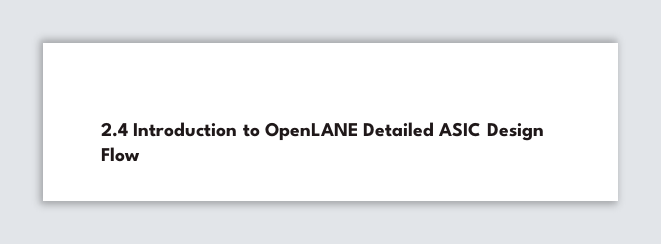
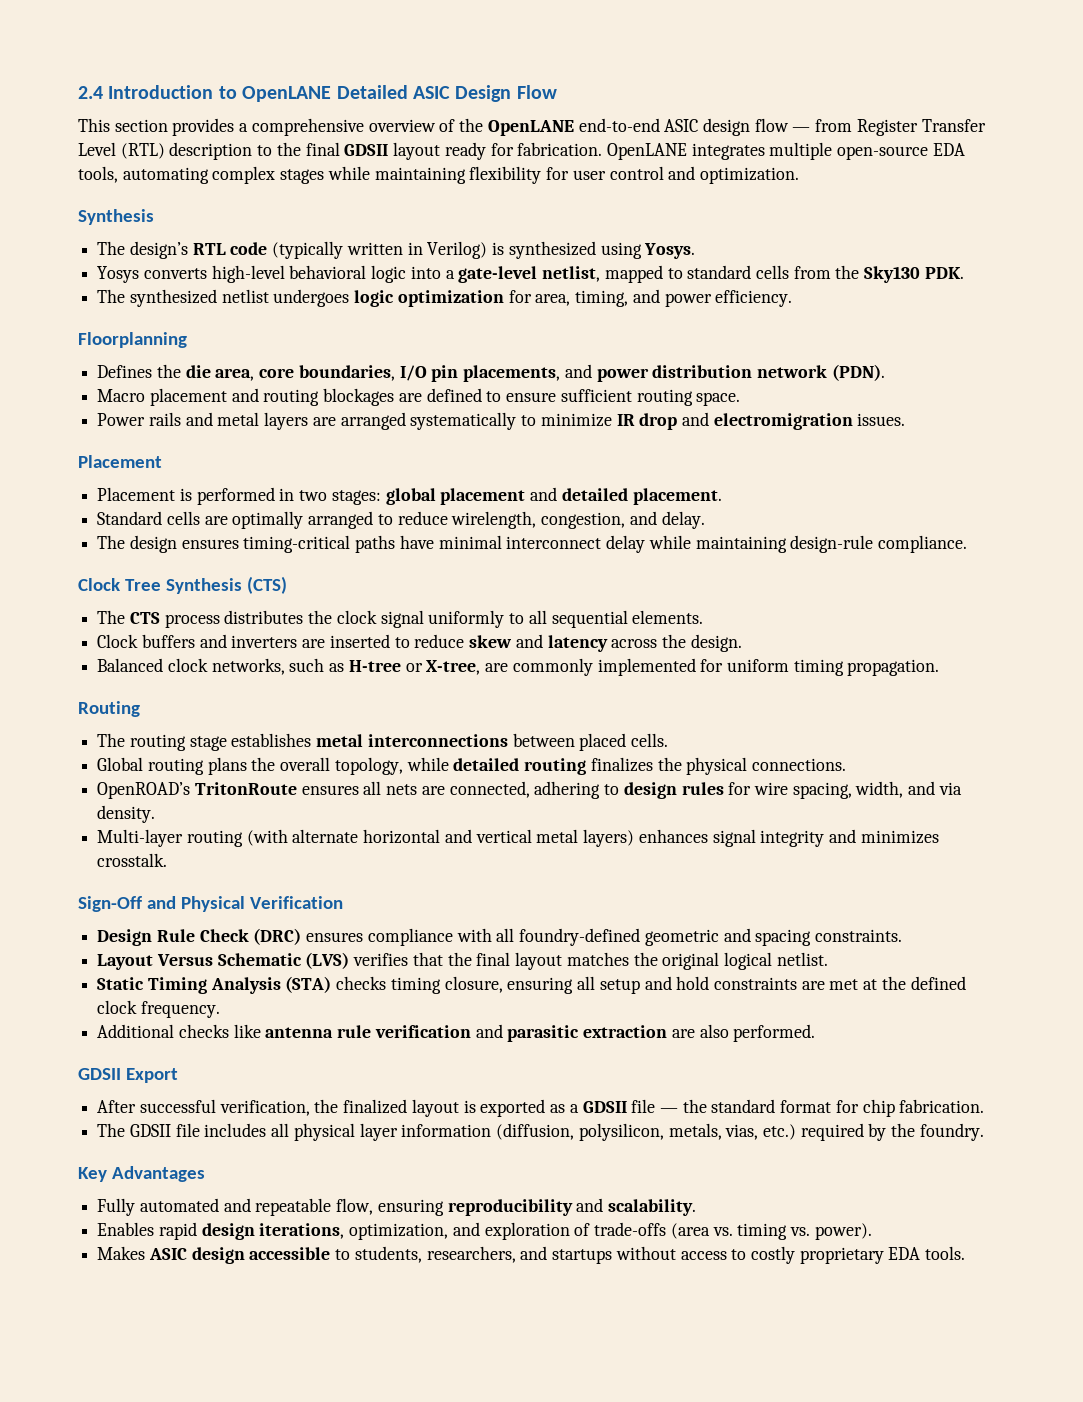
+ This section provides a comprehensive overview of the OpenLANE end-to-end ASIC design flow — from Register Transfer Level (RTL) description to the final GDSII layout ready for fabrication. OpenLANE integrates multiple open-source EDA tools, automating complex stages while maintaining flexibility for user control and optimization.
+ Synthesis
+ The design’s RTL code (typically written in Verilog) is synthesized using Yosys.
+ Yosys converts high-level behavioral logic into a gate-level netlist, mapped to standard cells from the Sky130 PDK.
+ The synthesized netlist undergoes logic optimization for area, timing, and power efficiency.
+ Floorplanning
+ Defines the die area, core boundaries, I/O pin placements, and power distribution network (PDN).
+ Macro placement and routing blockages are defined to ensure sufficient routing space.
+ Power rails and metal layers are arranged systematically to minimize IR drop and electromigration issues.
+ Placement
+ Placement is performed in two stages: global placement and detailed placement.
+ Standard cells are optimally arranged to reduce wirelength, congestion, and delay.
+ The design ensures timing-critical paths have minimal interconnect delay while maintaining design-rule compliance.
+ Clock Tree Synthesis (CTS)
+ The CTS process distributes the clock signal uniformly to all sequential elements.
+ Clock buffers and inverters are inserted to reduce skew and latency across the design.
+ Balanced clock networks, such as H-tree or X-tree, are commonly implemented for uniform timing propagation.
+ Routing
+ The routing stage establishes metal interconnections between placed cells.
+ Global routing plans the overall topology, while detailed routing finalizes the physical connections.
+ OpenROAD’s TritonRoute ensures all nets are connected, adhering to design rules for wire spacing, width, and via density.
+ Multi-layer routing (with alternate horizontal and vertical metal layers) enhances signal integrity and minimizes crosstalk.
+ Sign-Off and Physical Verification
+ Design Rule Check (DRC) ensures compliance with all foundry-defined geometric and spacing constraints.
+ Layout Versus Schematic (LVS) verifies that the final layout matches the original logical netlist.
+ Static Timing Analysis (STA) checks timing closure, ensuring all setup and hold constraints are met at the defined clock frequency.
+ Additional checks like antenna rule verification and parasitic extraction are also performed.
+ GDSII Export
+ After successful verification, the finalized layout is exported as a GDSII file — the standard format for chip fabrication.
+ The GDSII file includes all physical layer information (diffusion, polysilicon, metals, vias, etc.) required by the foundry.
+ Key Advantages
+ Fully automated and repeatable flow, ensuring reproducibility and scalability.
+ Enables rapid design iterations, optimization, and exploration of trade-offs (area vs. timing vs. power).
+ Makes ASIC design accessible to students, researchers, and startups without access to costly proprietary EDA tools.

